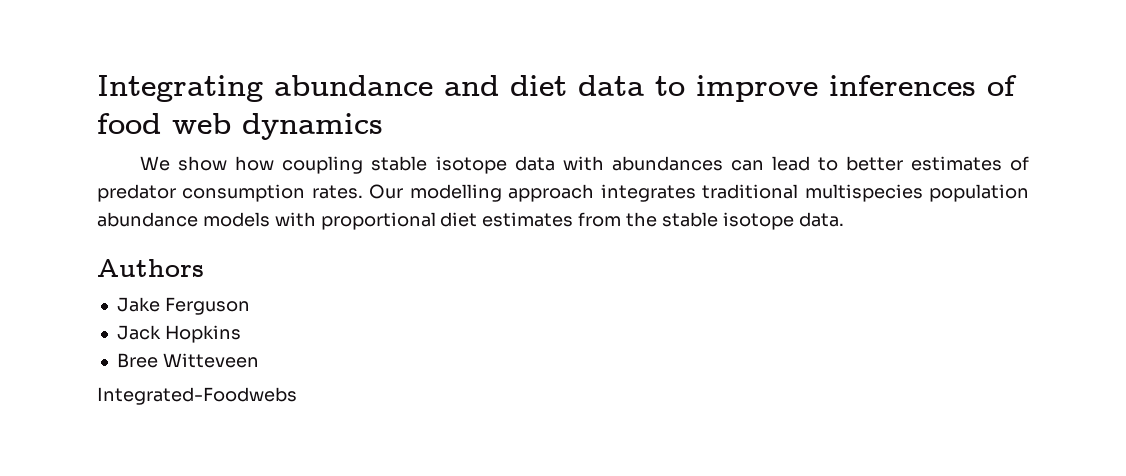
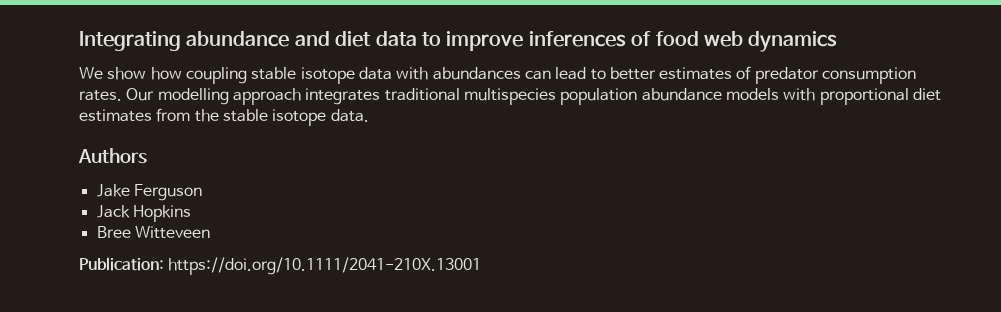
- Integrated-Foodwebs
+ Publication: https://doi.org/10.1111/2041-210X.13001

